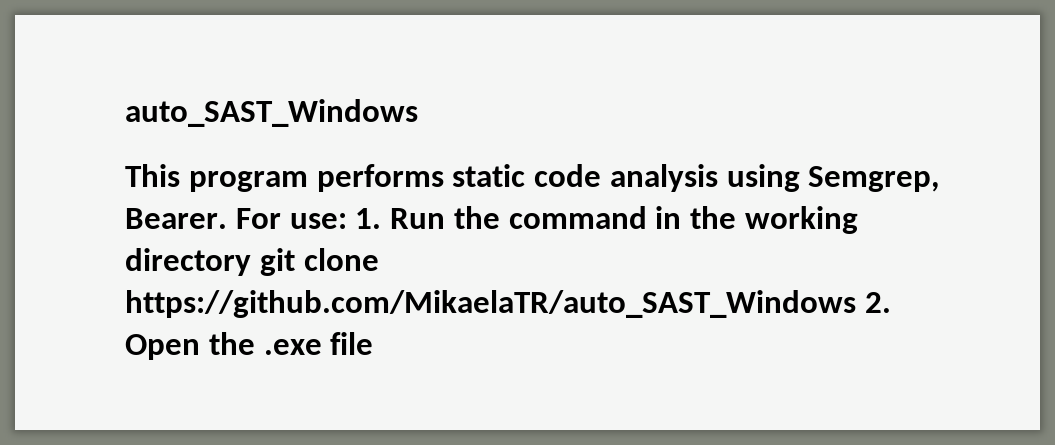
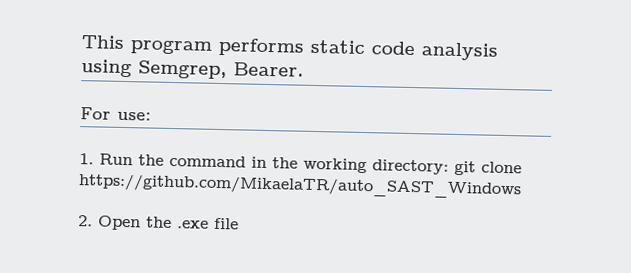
- auto_SAST_Windows
- This program performs static code analysis using Semgrep, Bearer. For use: 1. Run the command in the working directory git clone https://github.com/MikaelaTR/auto_SAST_Windows 2. Open the .exe file
+ This program performs static code analysis using Semgrep, Bearer.
+ For use:
+ 1. Run the command in the working directory: git clone https://github.com/MikaelaTR/auto_SAST_Windows
+ 2. Open the .exe file

